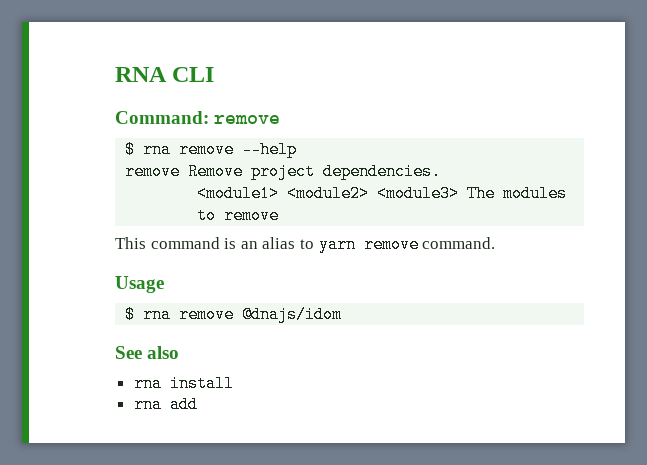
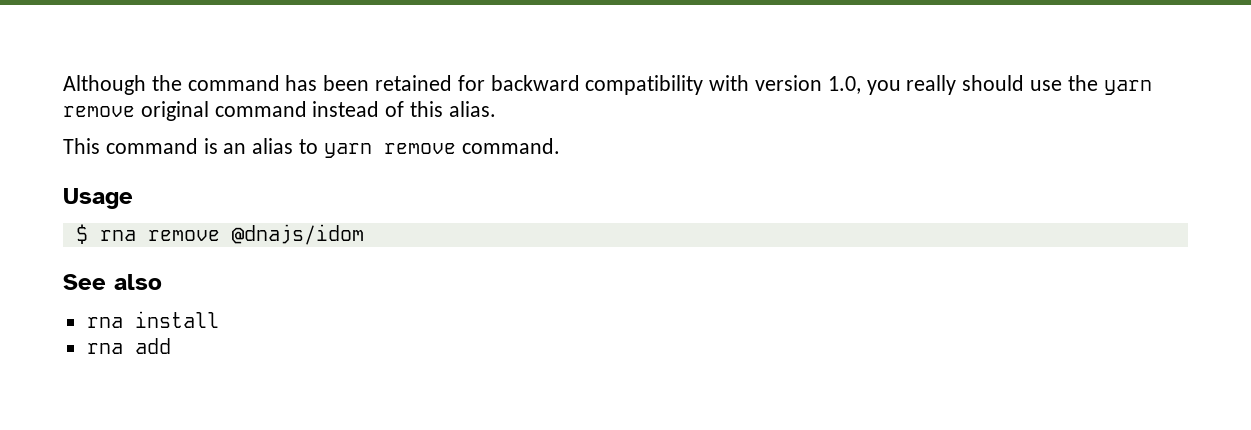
- RNA CLI
- Command: remove
- $ rna remove --help
- remove Remove project dependencies.
- <module1> <module2> <module3> The modules to remove
+ Although the command has been retained for backward compatibility with version 1.0, you really should use the yarn remove original command instead of this alias.

